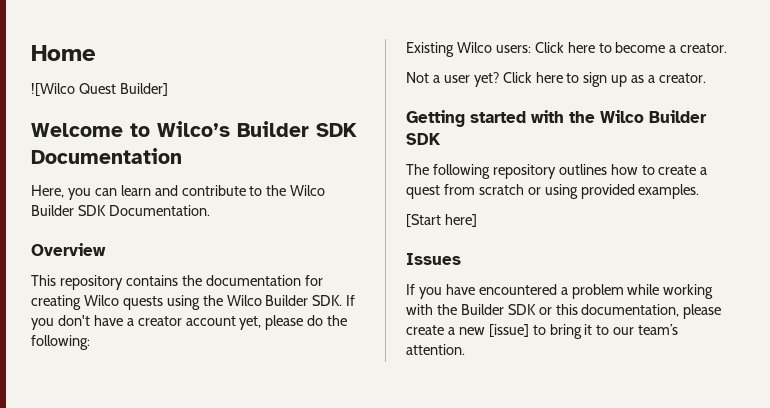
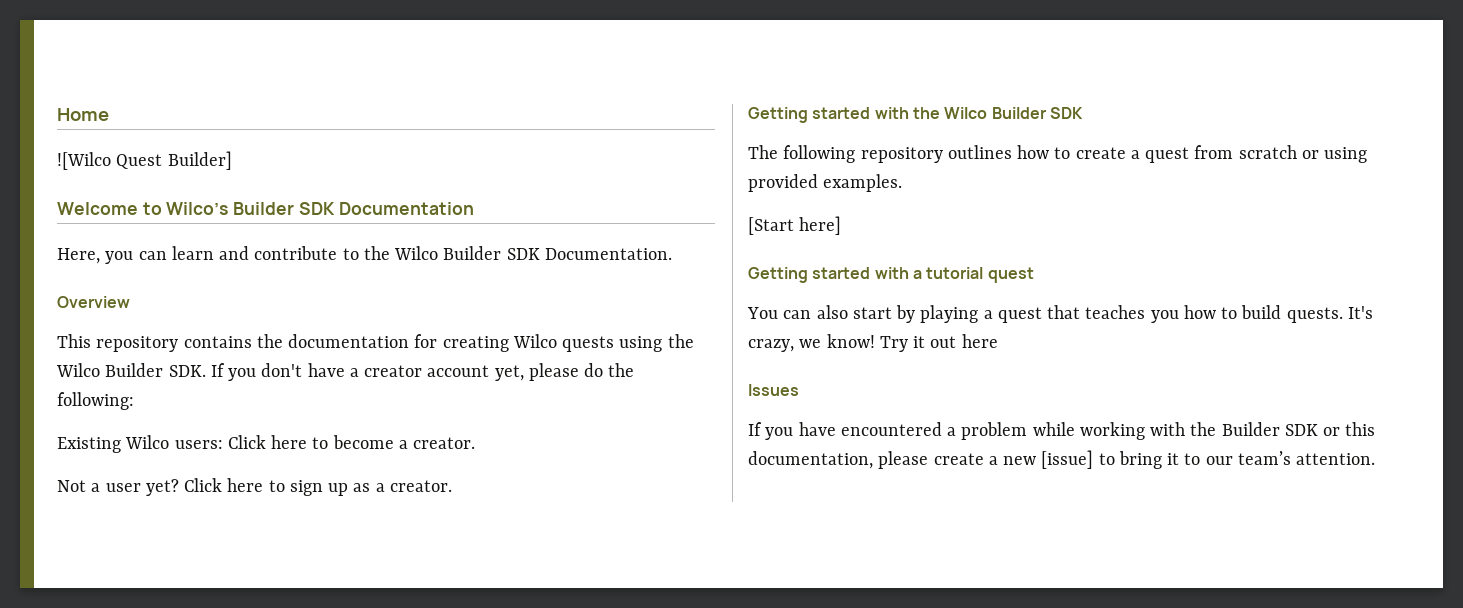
+ Getting started with a tutorial quest
+ You can also start by playing a quest that teaches you how to build quests. It's crazy, we know! Try it out here

